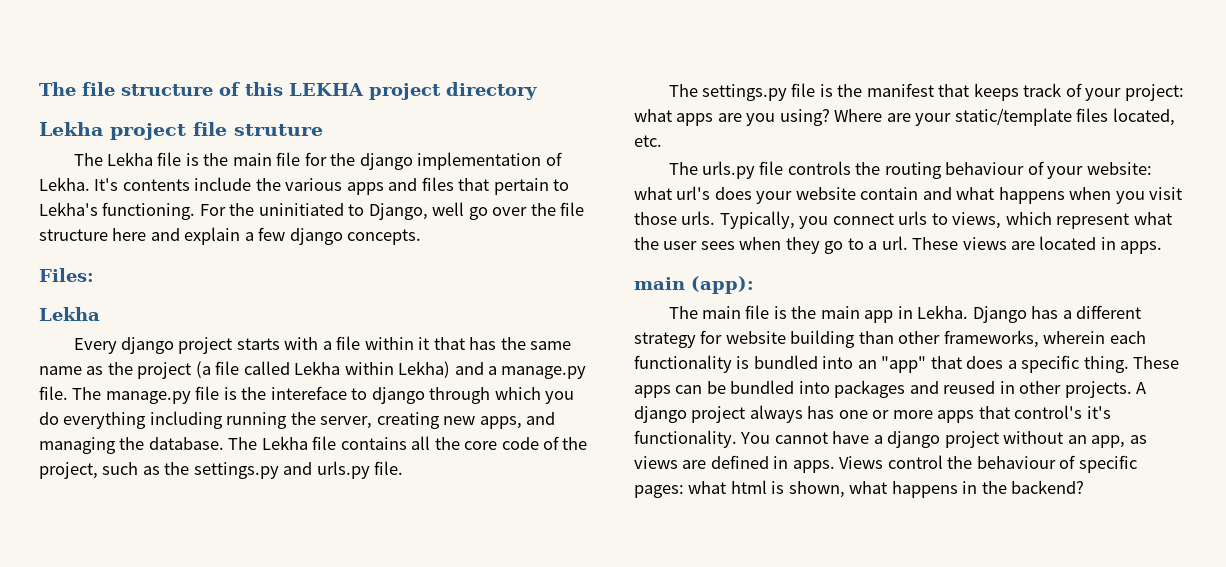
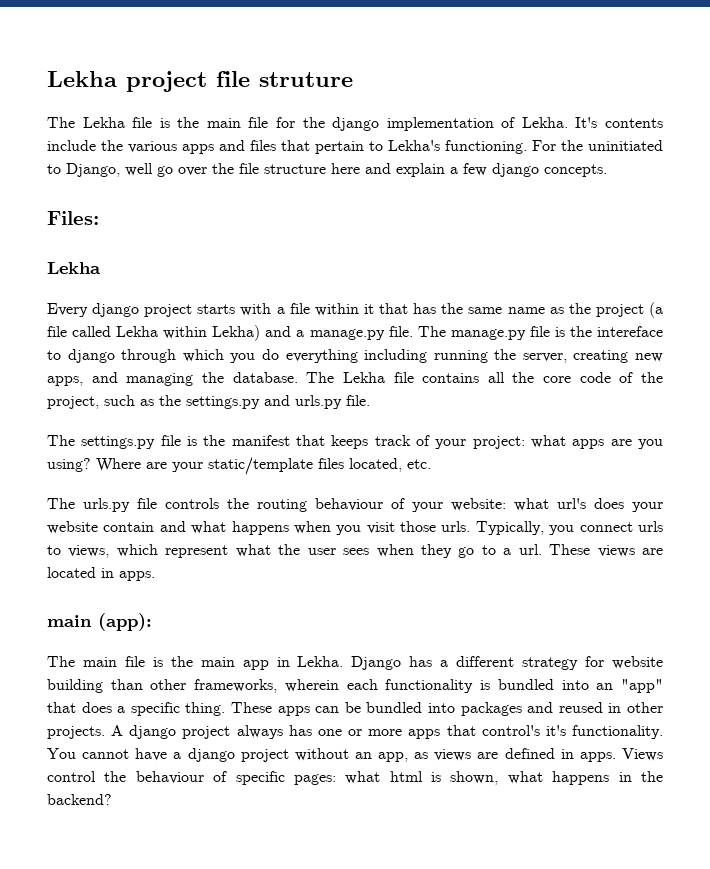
- The file structure of this LEKHA project directory

